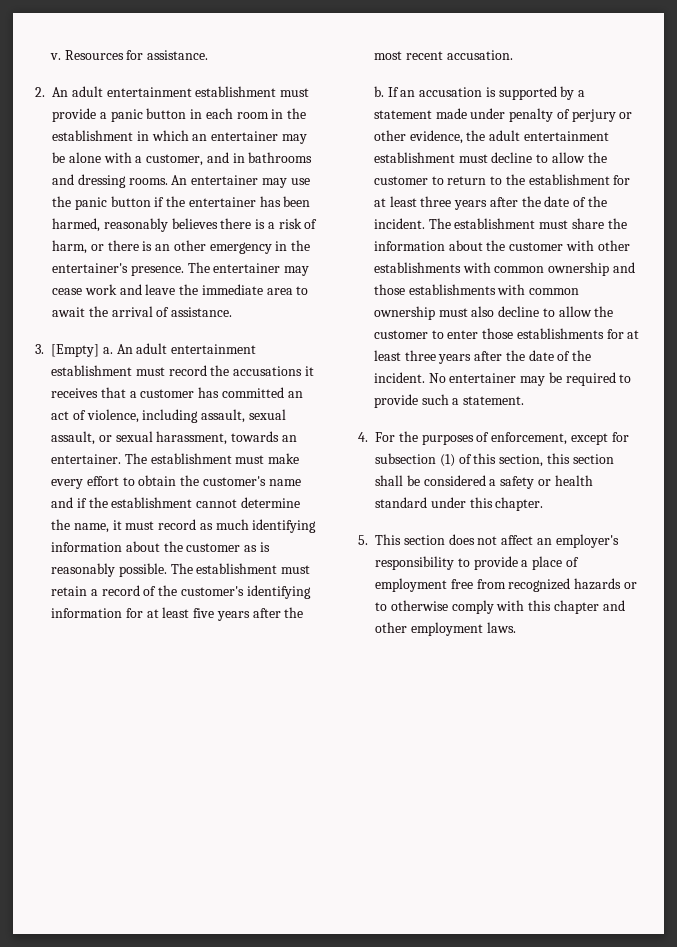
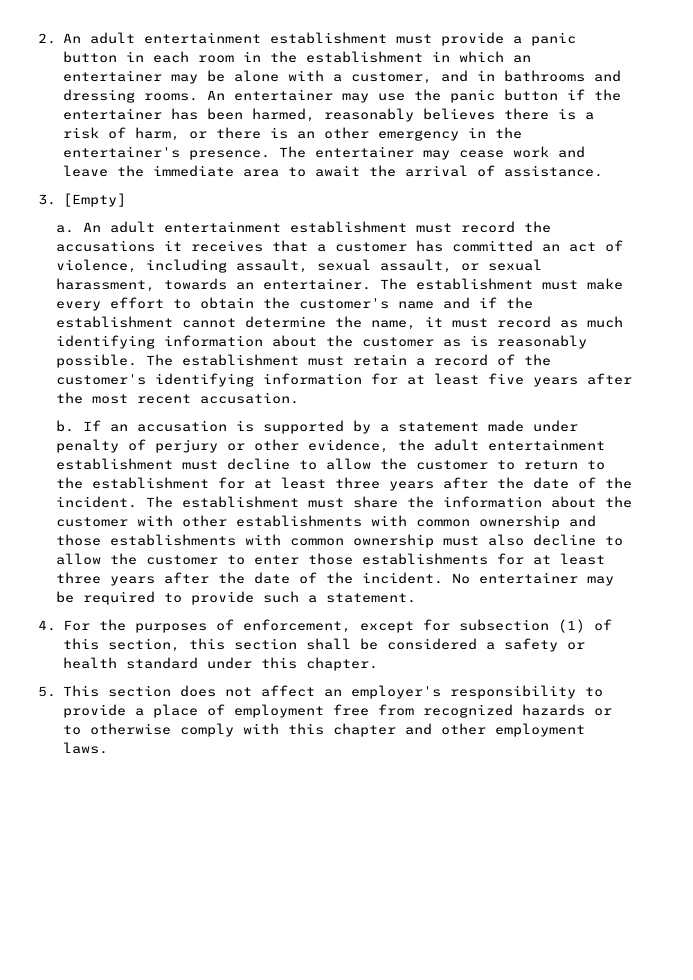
- v. Resources for assistance.
- 3. [Empty] a.
+ 3. [Empty]
+ a.

